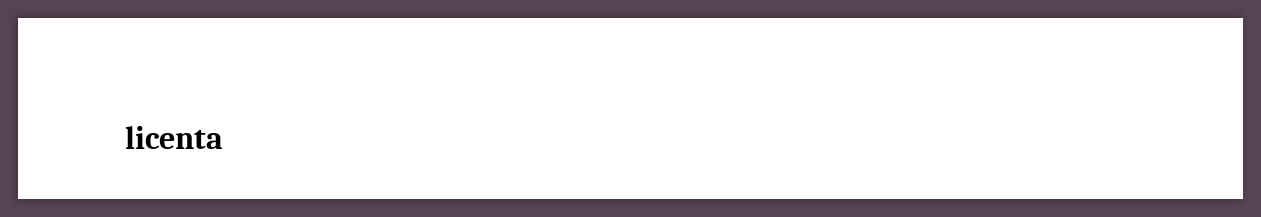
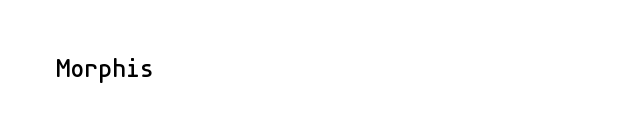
- licenta
+ Morphis

